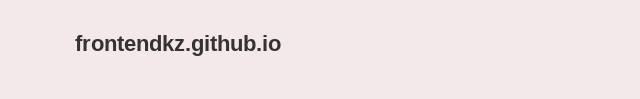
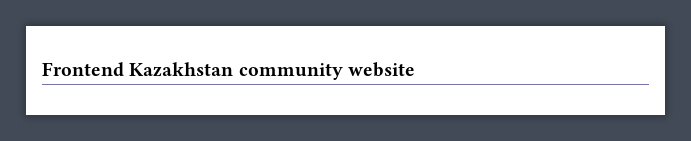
- frontendkz.github.io
+ Frontend Kazakhstan community website

